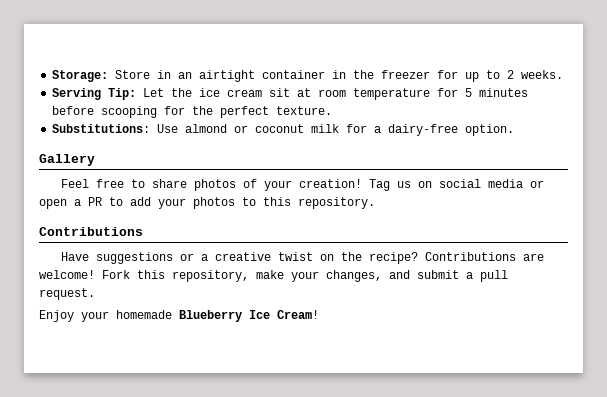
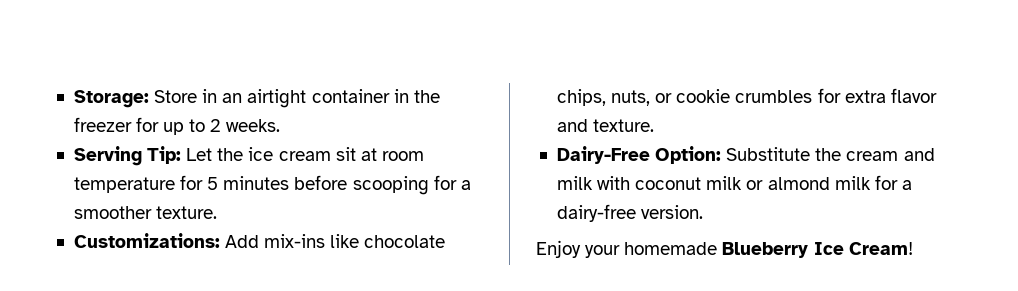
- Serving Tip: Let the ice cream sit at room temperature for 5 minutes before scooping for the perfect texture.
- Substitutions: Use almond or coconut milk for a dairy-free option.
- Gallery
- Feel free to share photos of your creation! Tag us on social media or open a PR to add your photos to this repository.
- Contributions
- Have suggestions or a creative twist on the recipe? Contributions are welcome! Fork this repository, make your changes, and submit a pull request.
+ Serving Tip: Let the ice cream sit at room temperature for 5 minutes before scooping for a smoother texture.
+ Customizations: Add mix-ins like chocolate chips, nuts, or cookie crumbles for extra flavor and texture.
+ Dairy-Free Option: Substitute the cream and milk with coconut milk or almond milk for a dairy-free version.

